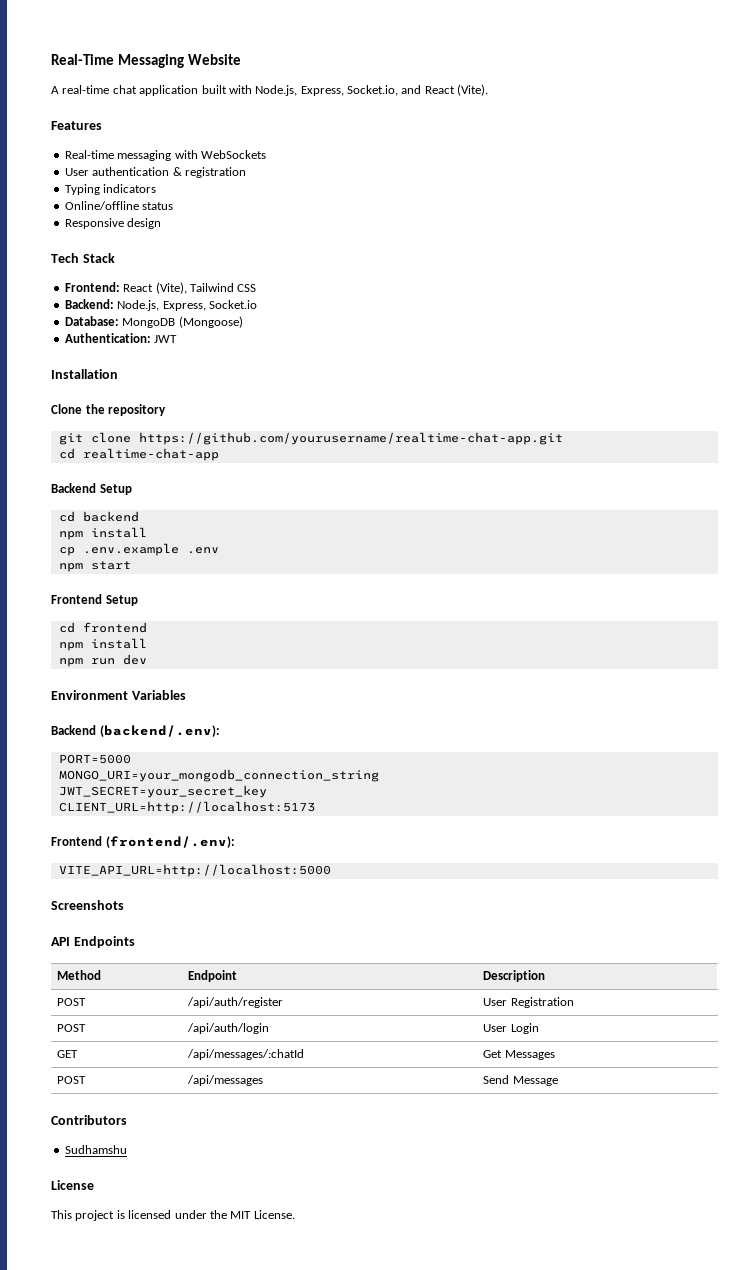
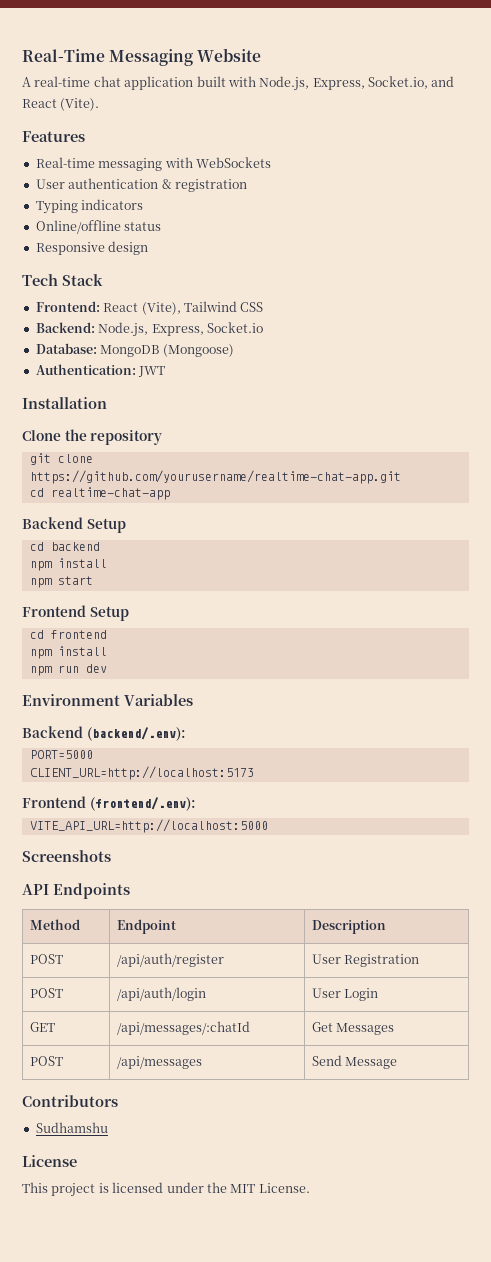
- cp .env.example .env
- MONGO_URI=your_mongodb_connection_string
- JWT_SECRET=your_secret_key

